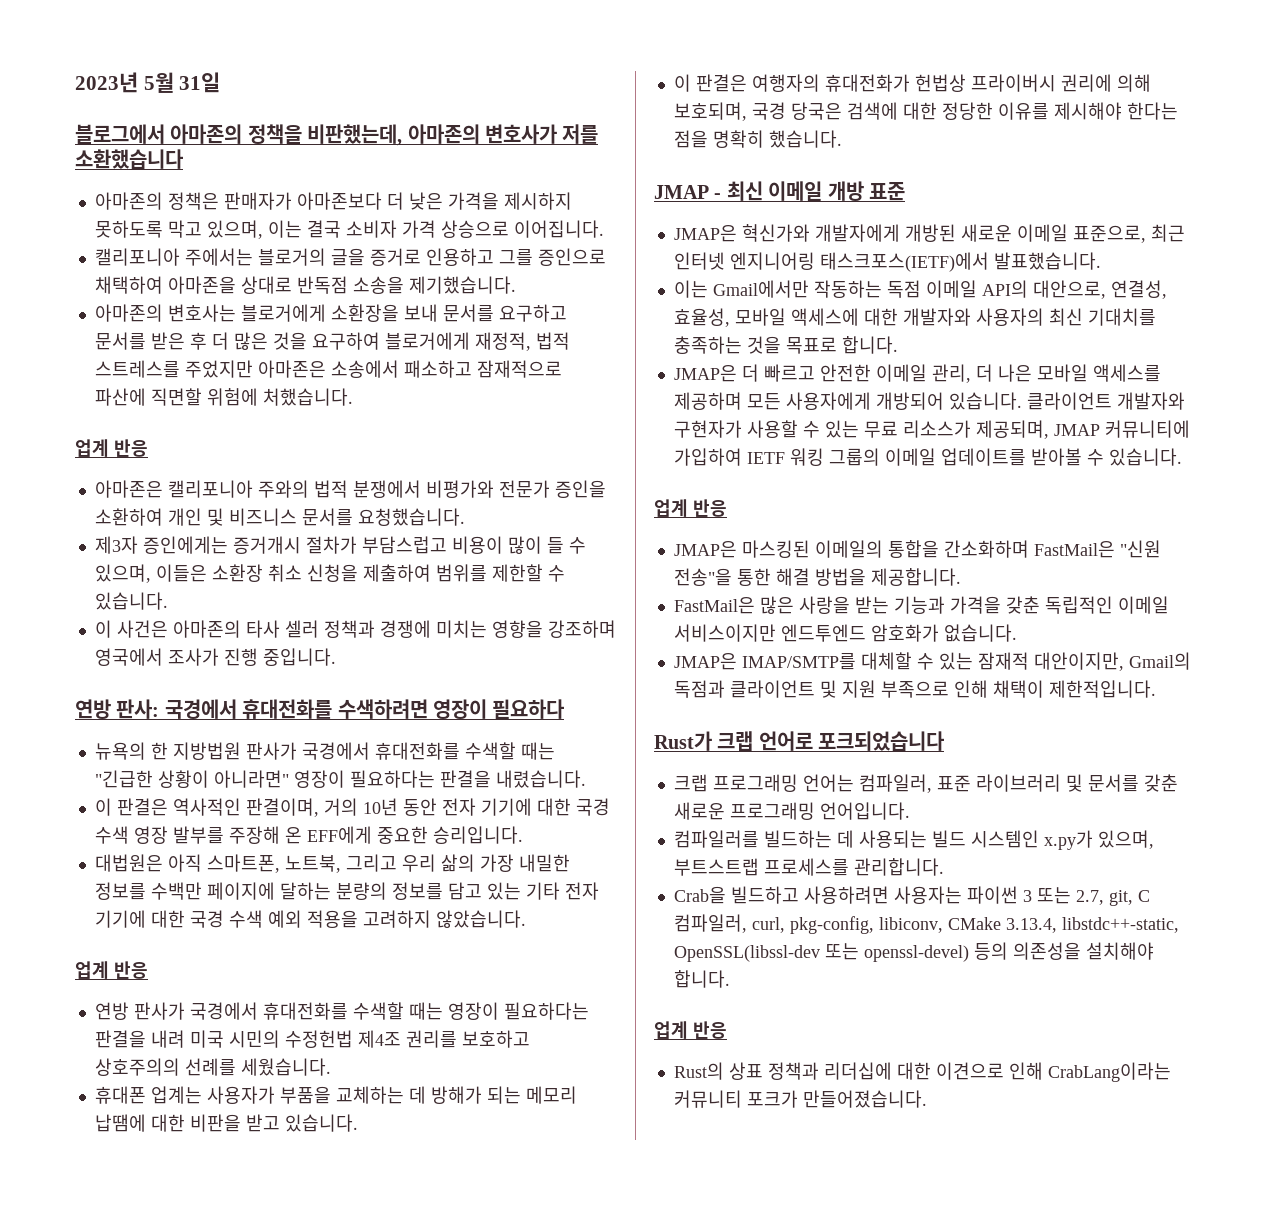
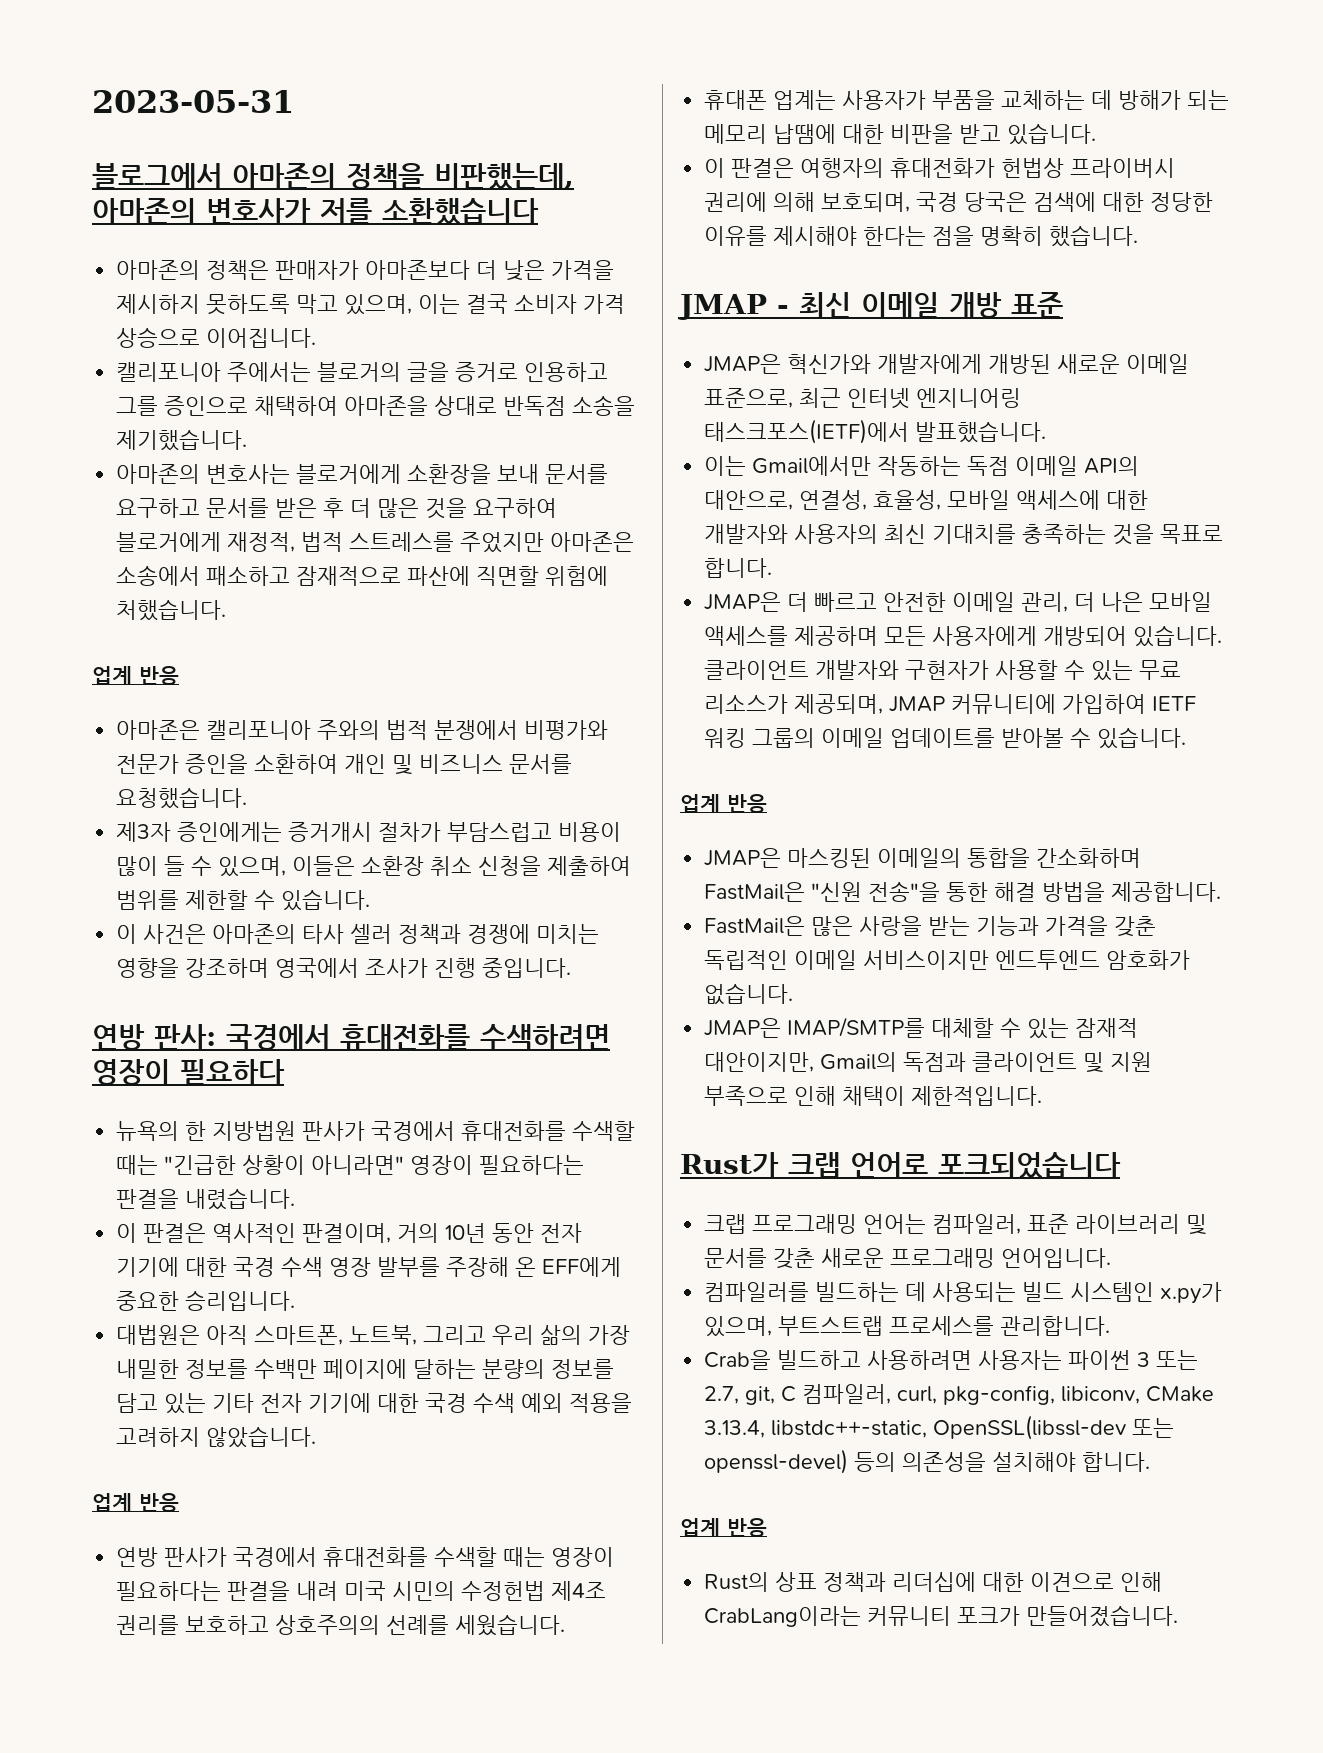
- 2023년 5월 31일
+ 2023-05-31

